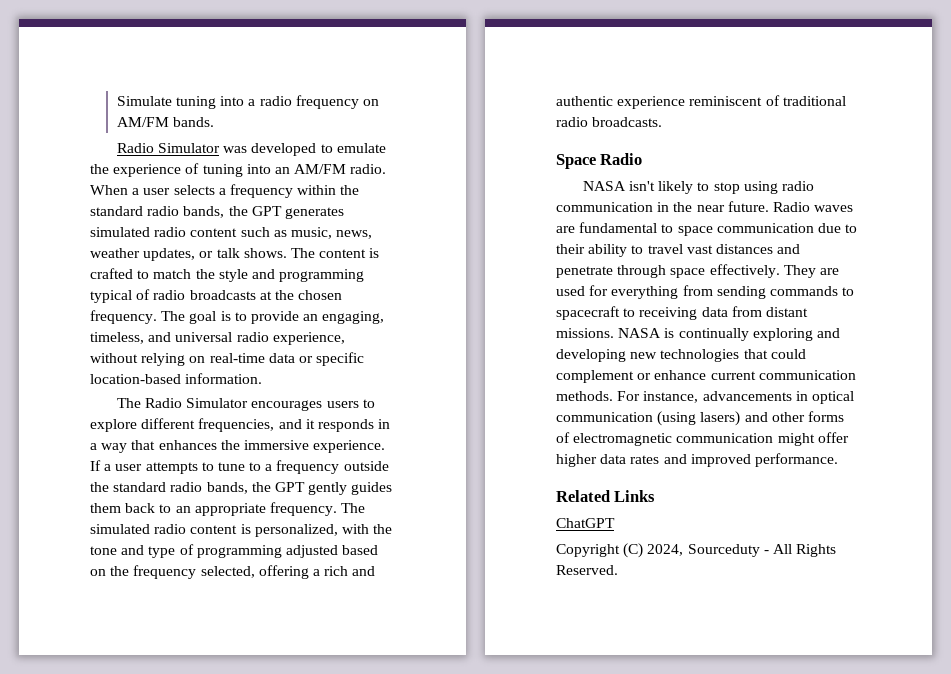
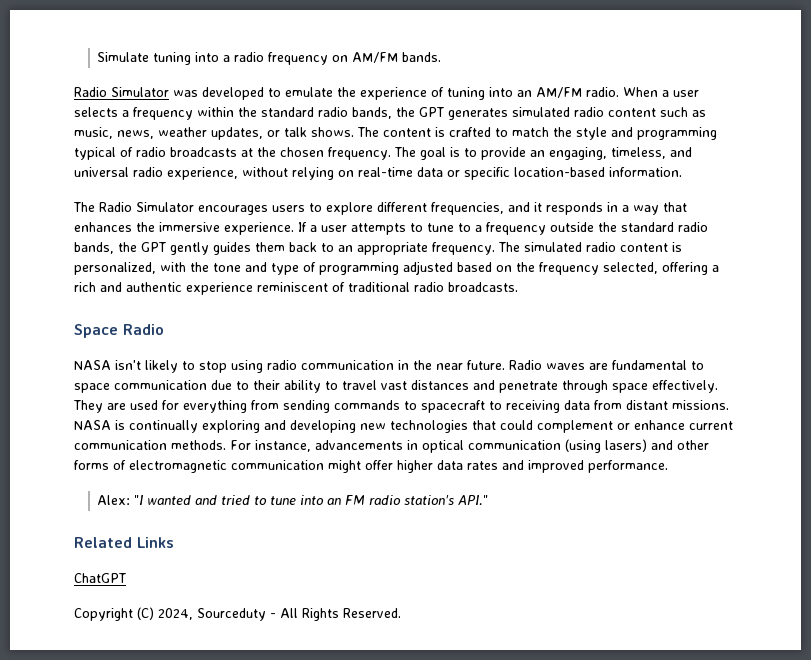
+ Alex: "I wanted and tried to tune into an FM radio station's API."

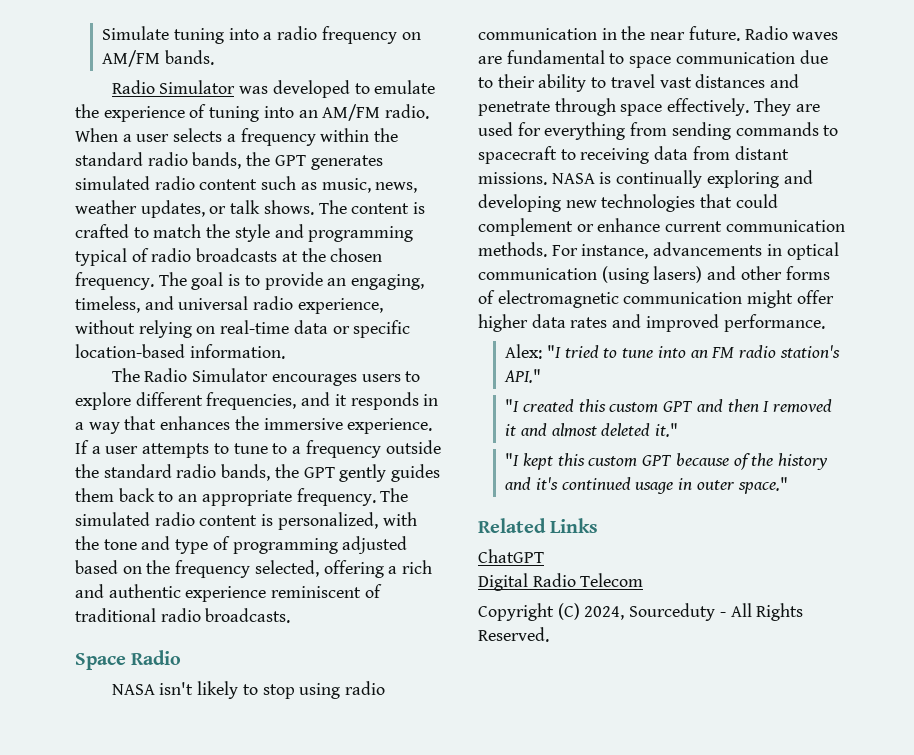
- Alex: "I wanted and tried to tune into an FM radio station's API."
+ Alex: "I tried to tune into an FM radio station's API."
+ "I created this custom GPT and then I removed it and almost deleted it."
+ "I kept this custom GPT because of the history and it's continued usage in outer space."
+ Digital Radio Telecom

